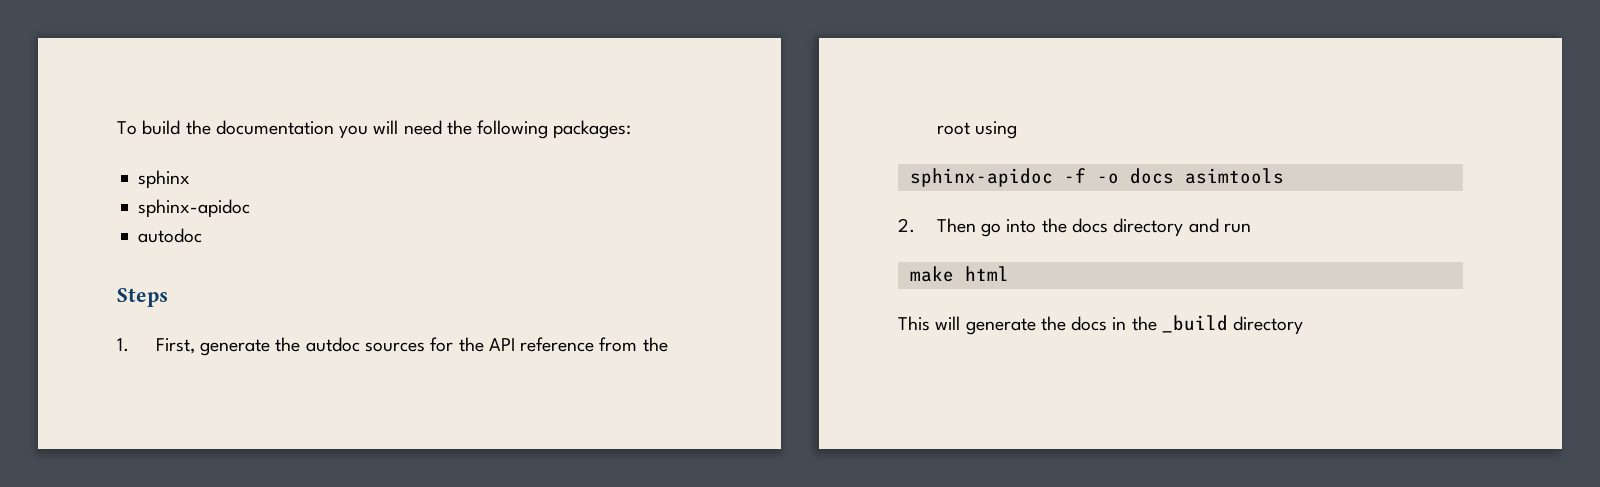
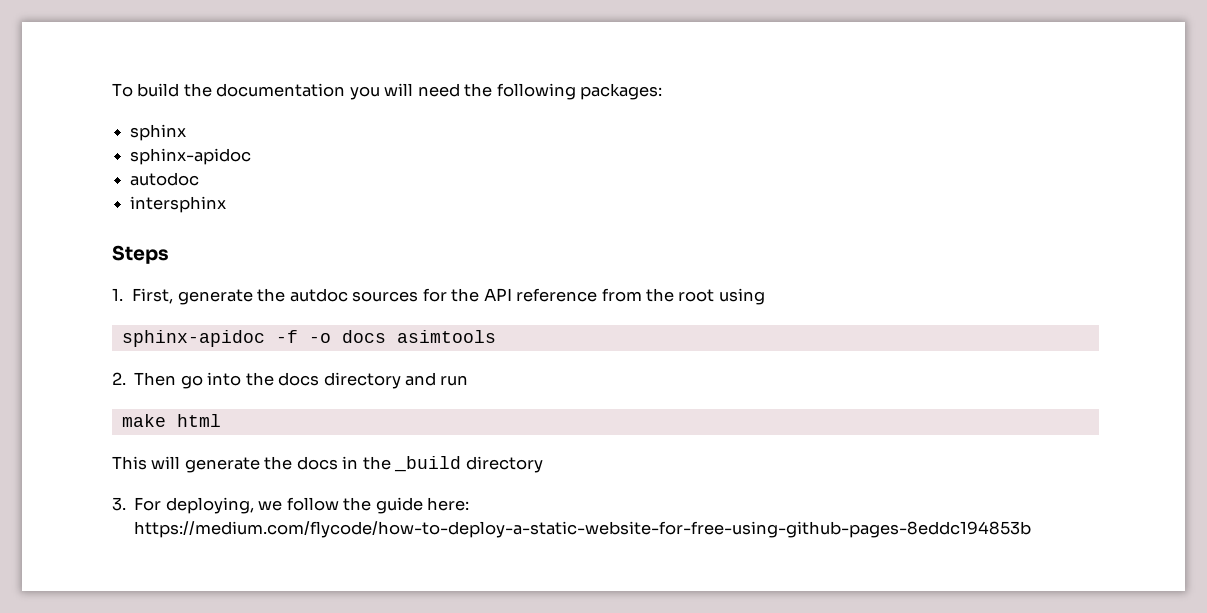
+ intersphinx
+ 3. For deploying, we follow the guide here: https://medium.com/flycode/how-to-deploy-a-static-website-for-free-using-github-pages-8eddc194853b

